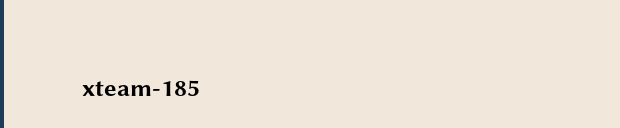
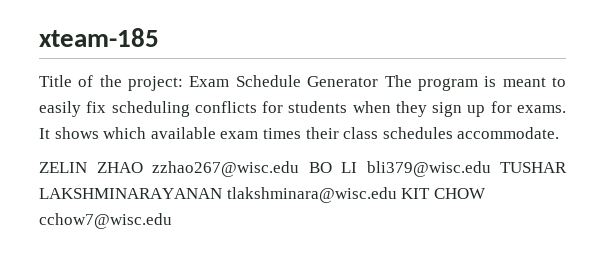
+ Title of the project: Exam Schedule Generator The program is meant to easily fix scheduling conflicts for students when they sign up for exams. It shows which available exam times their class schedules accommodate.
+ ZELIN ZHAO zzhao267@wisc.edu BO LI bli379@wisc.edu TUSHAR LAKSHMINARAYANAN tlakshminara@wisc.edu KIT CHOW cchow7@wisc.edu

